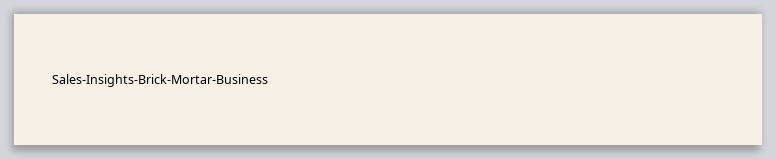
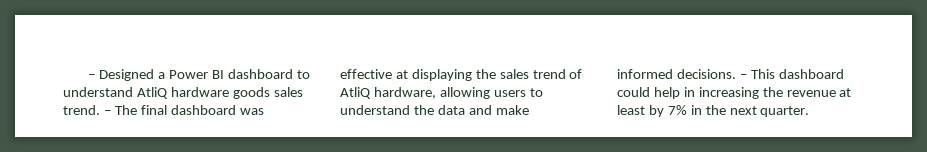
- Sales-Insights-Brick-Mortar-Business
+ – Designed a Power BI dashboard to understand AtliQ hardware goods sales trend. – The final dashboard was effective at displaying the sales trend of AtliQ hardware, allowing users to understand the data and make informed decisions. – This dashboard could help in increasing the revenue at least by 7% in the next quarter.

